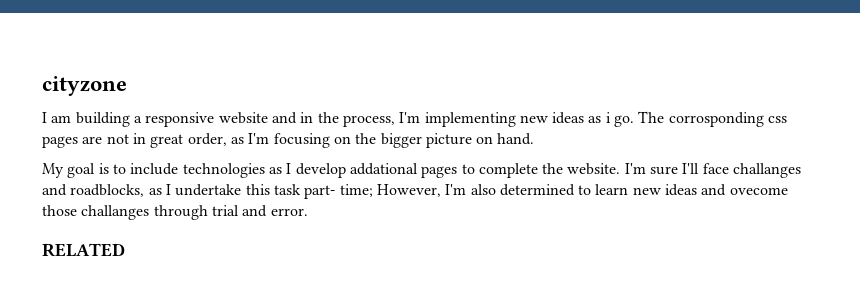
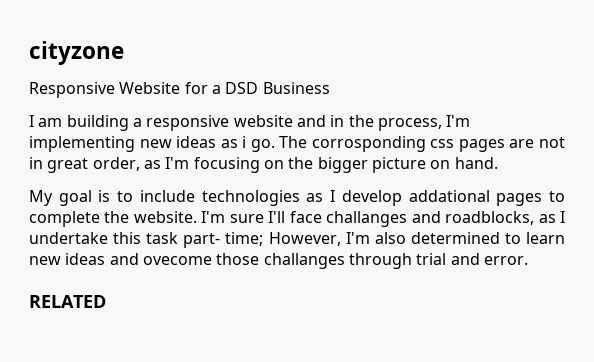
+ Responsive Website for a DSD Business

